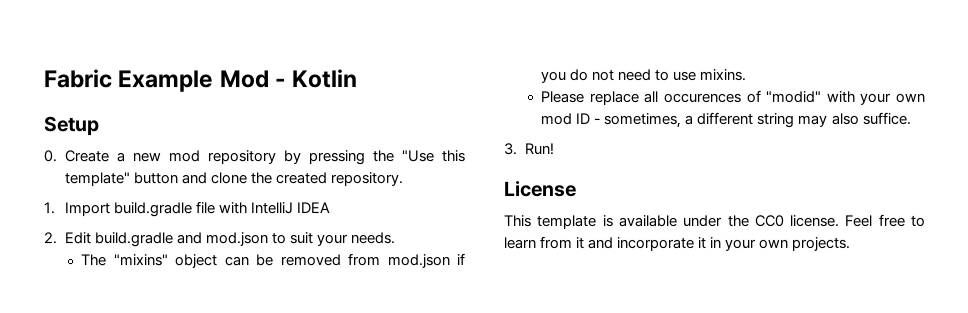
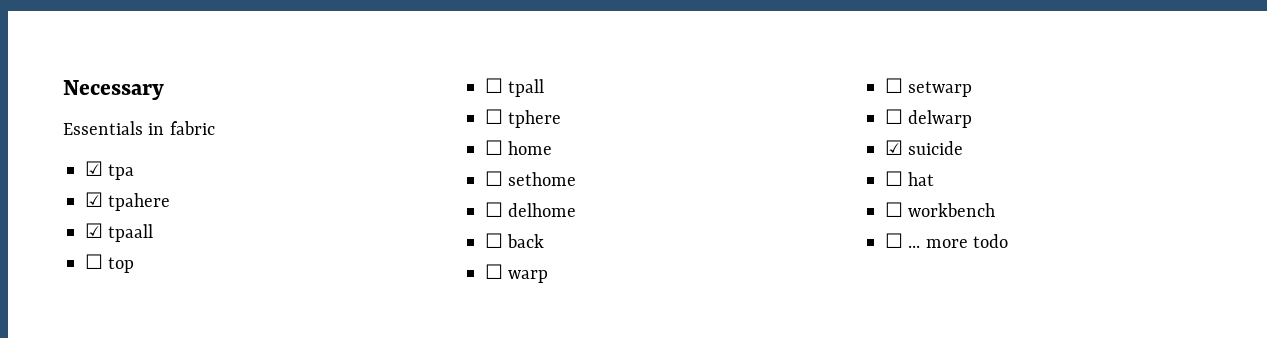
- Fabric Example Mod - Kotlin
- Setup
- 0. Create a new mod repository by pressing the "Use this template" button and clone the created repository.
- 1. Import build.gradle file with IntelliJ IDEA
- 2. Edit build.gradle and mod.json to suit your needs.
- The "mixins" object can be removed from mod.json if you do not need to use mixins.
- Please replace all occurences of "modid" with your own mod ID - sometimes, a different string may also suffice.
- 3. Run!
- License
- This template is available under the CC0 license. Feel free to learn from it and incorporate it in your own projects.
+ Necessary
+ Essentials in fabric
+ ☑ tpa
+ ☑ tpahere
+ ☑ tpaall
+ ☐ top
+ ☐ tpall
+ ☐ tphere
+ ☐ home
+ ☐ sethome
+ ☐ delhome
+ ☐ back
+ ☐ warp
+ ☐ setwarp
+ ☐ delwarp
+ ☑ suicide
+ ☐ hat
+ ☐ workbench
+ ☐ ... more todo

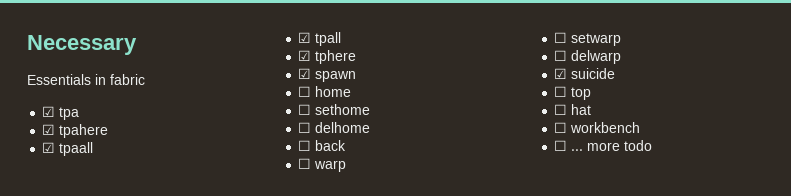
- ☐ top
- ☐ tpall
+ ☑ tpall
- ☐ tphere
+ ☑ tphere
+ ☑ spawn
+ ☐ top

